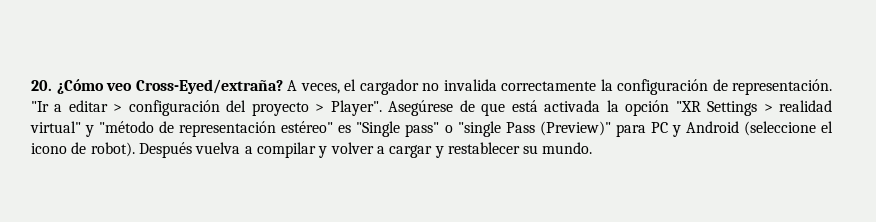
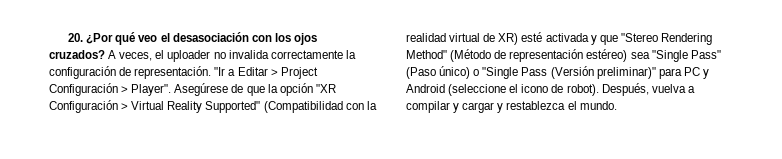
- 20. ¿Cómo veo Cross-Eyed/extraña?
+ 20. ¿Por qué veo el desasociación con los ojos cruzados?
- A veces, el cargador no invalida correctamente la configuración de representación.
+ A veces, el uploader no invalida correctamente la configuración de representación.
- "Ir a editar > configuración del proyecto > Player".
+ "Ir a Editar > Project Configuración > Player".
- Asegúrese de que está activada la opción "XR Settings > realidad virtual" y "método de representación estéreo" es "Single pass" o "single Pass (Preview)" para PC y Android (seleccione el icono de robot).
+ Asegúrese de que la opción "XR Configuración > Virtual Reality Supported" (Compatibilidad con la realidad virtual de XR) esté activada y que "Stereo Rendering Method" (Método de representación estéreo) sea "Single Pass" (Paso único) o "Single Pass (Versión preliminar)" para PC y Android (seleccione el icono de robot).
- Después vuelva a compilar y volver a cargar y restablecer su mundo.
+ Después, vuelva a compilar y cargar y restablezca el mundo.

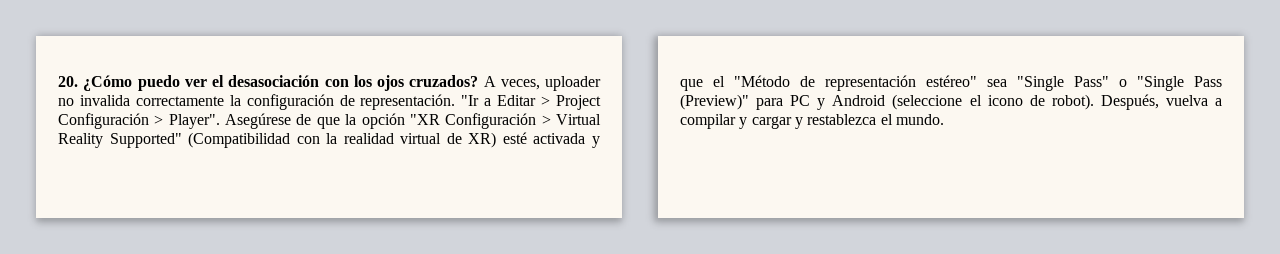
- 20. ¿Por qué veo el desasociación con los ojos cruzados?
+ 20. ¿Cómo puedo ver el desasociación con los ojos cruzados?
- A veces, el uploader no invalida correctamente la configuración de representación.
+ A veces, uploader no invalida correctamente la configuración de representación.
- Asegúrese de que la opción "XR Configuración > Virtual Reality Supported" (Compatibilidad con la realidad virtual de XR) esté activada y que "Stereo Rendering Method" (Método de representación estéreo) sea "Single Pass" (Paso único) o "Single Pass (Versión preliminar)" para PC y Android (seleccione el icono de robot).
+ Asegúrese de que la opción "XR Configuración > Virtual Reality Supported" (Compatibilidad con la realidad virtual de XR) esté activada y que el "Método de representación estéreo" sea "Single Pass" o "Single Pass (Preview)" para PC y Android (seleccione el icono de robot).

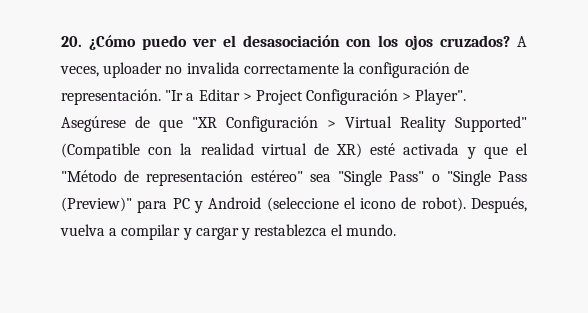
- Asegúrese de que la opción "XR Configuración > Virtual Reality Supported" (Compatibilidad con la realidad virtual de XR) esté activada y que el "Método de representación estéreo" sea "Single Pass" o "Single Pass (Preview)" para PC y Android (seleccione el icono de robot).
+ Asegúrese de que "XR Configuración > Virtual Reality Supported" (Compatible con la realidad virtual de XR) esté activada y que el "Método de representación estéreo" sea "Single Pass" o "Single Pass (Preview)" para PC y Android (seleccione el icono de robot).

